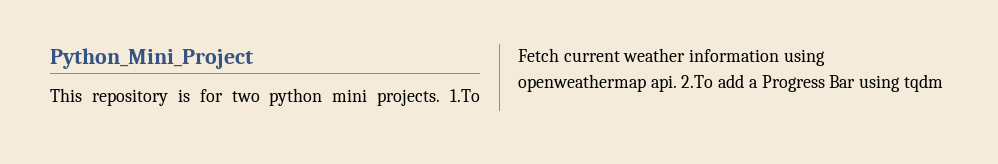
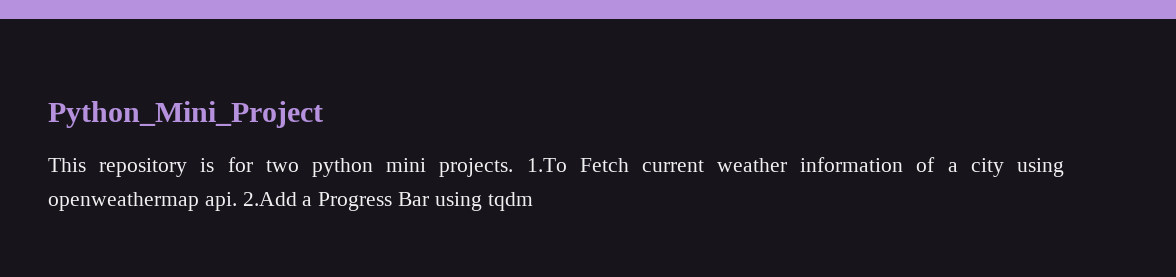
- 1.To Fetch current weather information using openweathermap api.
+ 1.To Fetch current weather information of a city using openweathermap api.
- 2.To add a Progress Bar using tqdm
+ 2.Add a Progress Bar using tqdm

